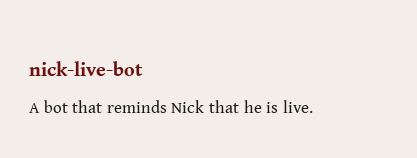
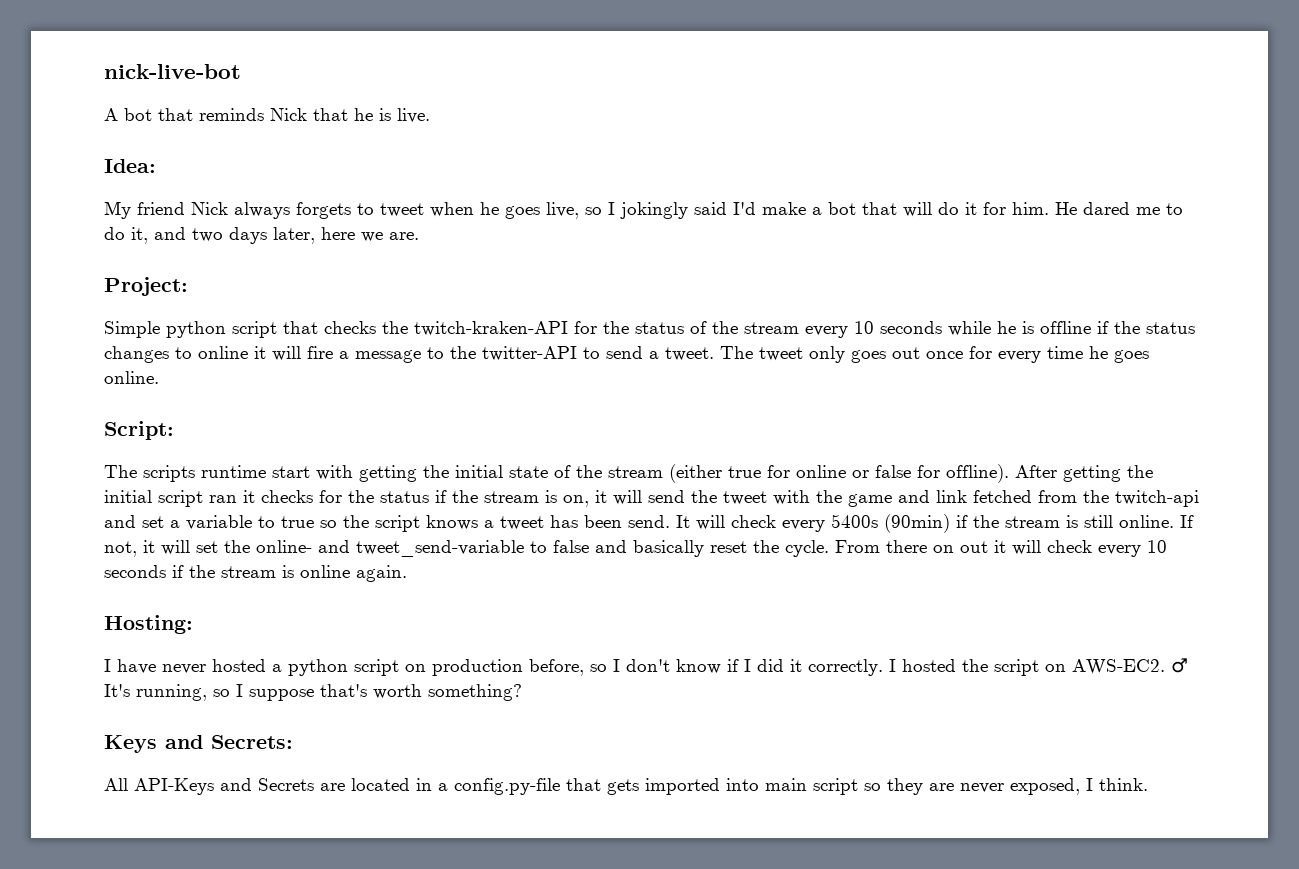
+ Idea:
+ My friend Nick always forgets to tweet when he goes live, so I jokingly said I'd make a bot that will do it for him. He dared me to do it, and two days later, here we are.
+ Project:
+ Simple python script that checks the twitch-kraken-API for the status of the stream every 10 seconds while he is offline if the status changes to online it will fire a message to the twitter-API to send a tweet. The tweet only goes out once for every time he goes online.
+ Script:
+ The scripts runtime start with getting the initial state of the stream (either true for online or false for offline). After getting the initial script ran it checks for the status if the stream is on, it will send the tweet with the game and link fetched from the twitch-api and set a variable to true so the script knows a tweet has been send. It will check every 5400s (90min) if the stream is still online. If not, it will set the online- and tweet_send-variable to false and basically reset the cycle. From there on out it will check every 10 seconds if the stream is online again.
+ Hosting:
+ I have never hosted a python script on production before, so I don't know if I did it correctly. I hosted the script on AWS-EC2. ♂ It's running, so I suppose that's worth something?
+ Keys and Secrets:
+ All API-Keys and Secrets are located in a config.py-file that gets imported into main script so they are never exposed, I think.

